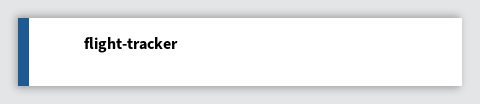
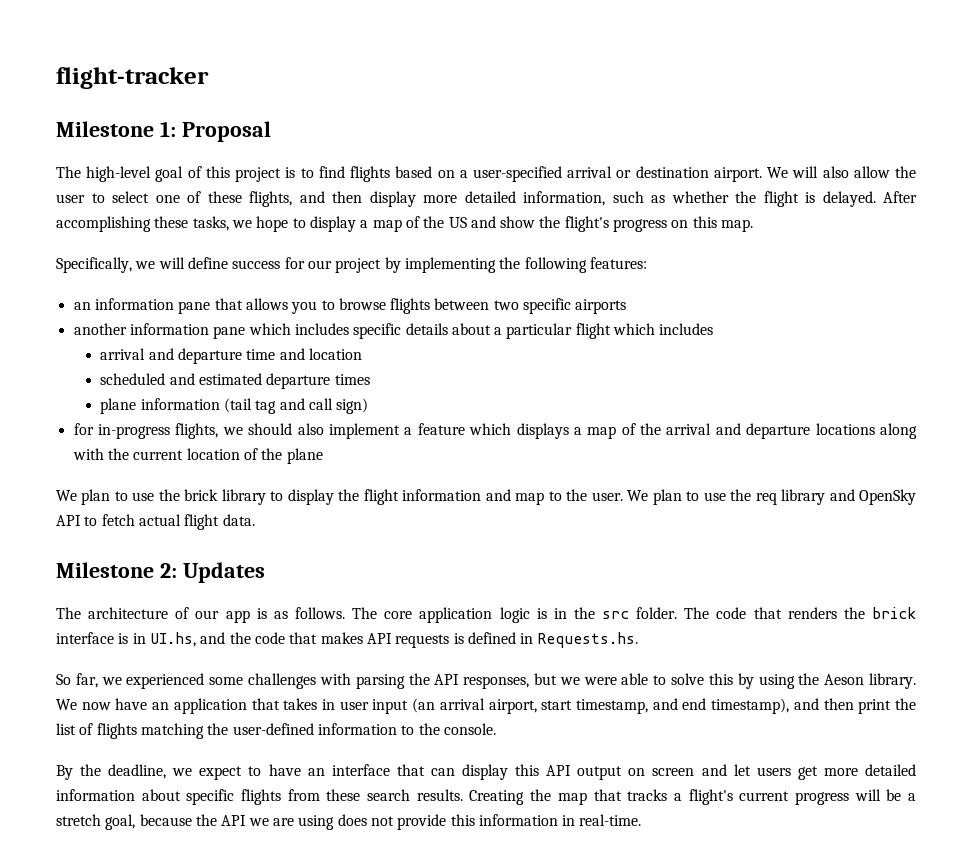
+ Milestone 1: Proposal
+ The high-level goal of this project is to find flights based on a user-specified arrival or destination airport. We will also allow the user to select one of these flights, and then display more detailed information, such as whether the flight is delayed. After accomplishing these tasks, we hope to display a map of the US and show the flight's progress on this map.
+ Specifically, we will define success for our project by implementing the following features:
+ an information pane that allows you to browse flights between two specific airports
+ another information pane which includes specific details about a particular flight which includes
+ arrival and departure time and location
+ scheduled and estimated departure times
+ plane information (tail tag and call sign)
+ for in-progress flights, we should also implement a feature which displays a map of the arrival and departure locations along with the current location of the plane
+ We plan to use the brick library to display the flight information and map to the user. We plan to use the req library and OpenSky API to fetch actual flight data.
+ Milestone 2: Updates
+ The architecture of our app is as follows. The core application logic is in the src folder. The code that renders the brick interface is in UI.hs, and the code that makes API requests is defined in Requests.hs.
+ So far, we experienced some challenges with parsing the API responses, but we were able to solve this by using the Aeson library. We now have an application that takes in user input (an arrival airport, start timestamp, and end timestamp), and then print the list of flights matching the user-defined information to the console.
+ By the deadline, we expect to have an interface that can display this API output on screen and let users get more detailed information about specific flights from these search results. Creating the map that tracks a flight's current progress will be a stretch goal, because the API we are using does not provide this information in real-time.

